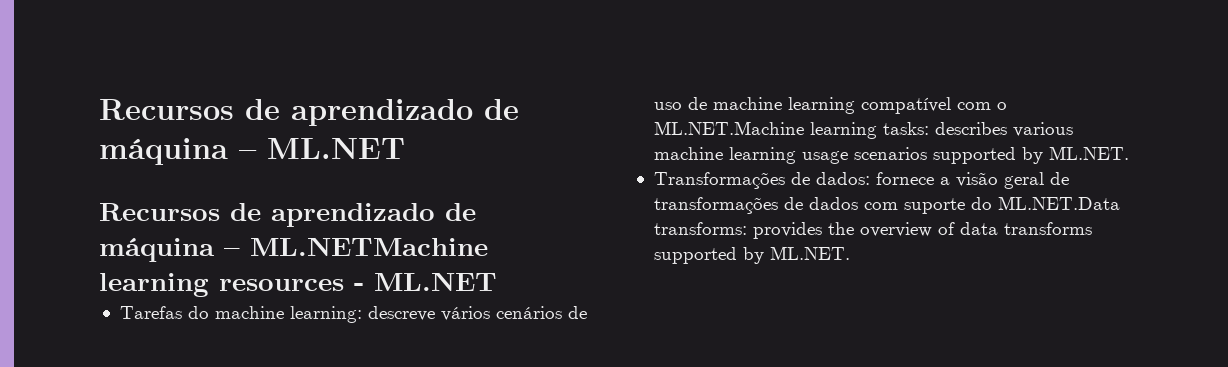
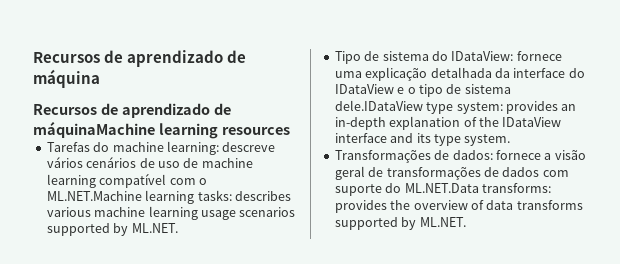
- Recursos de aprendizado de máquina – ML.NET
- Recursos de aprendizado de máquina – ML.NETMachine learning resources - ML.NET
+ Recursos de aprendizado de máquina
+ Recursos de aprendizado de máquinaMachine learning resources
+ Tipo de sistema do IDataView: fornece uma explicação detalhada da interface do IDataView e o tipo de sistema dele.IDataView type system: provides an in-depth explanation of the IDataView interface and its type system.

